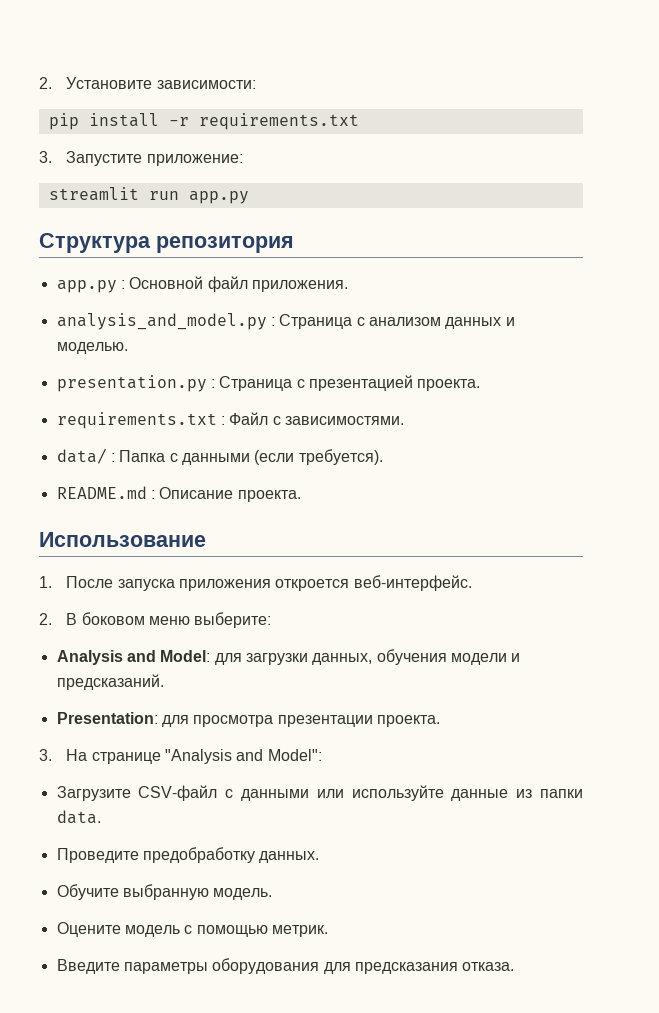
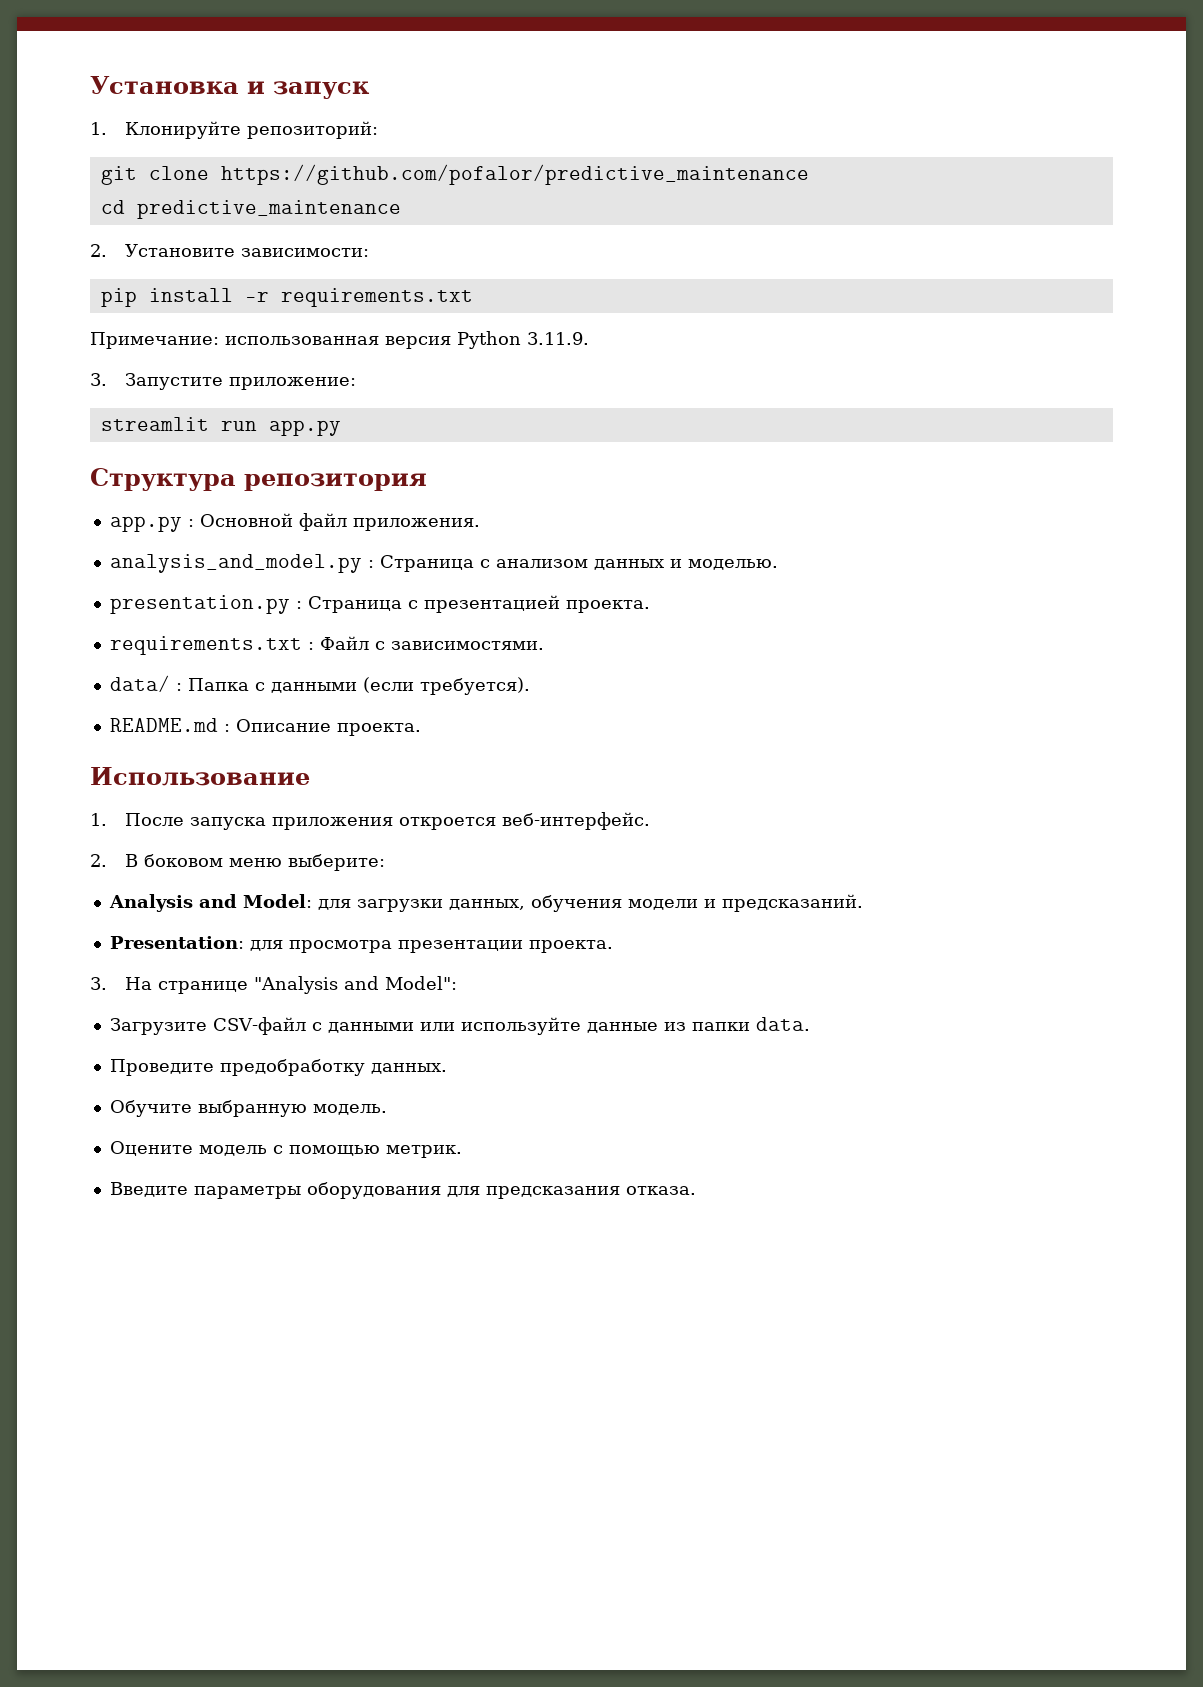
+ Установка и запуск
+ 1. Клонируйте репозиторий:
+ git clone https://github.com/pofalor/predictive_maintenance
+ cd predictive_maintenance
+ Примечание: использованная версия Python 3.11.9.

